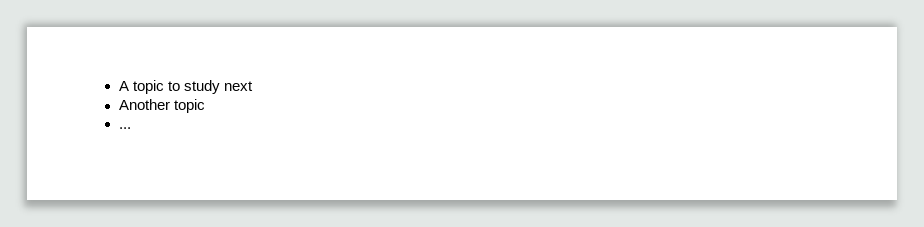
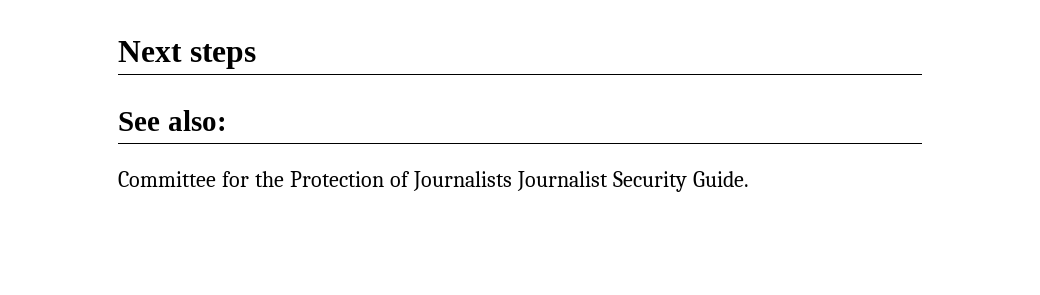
- A topic to study next
- Another topic
- ...
+ Next steps
+ See also:
+ Committee for the Protection of Journalists Journalist Security Guide.

